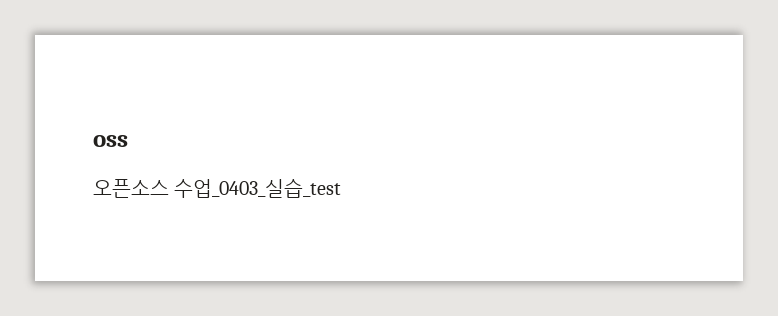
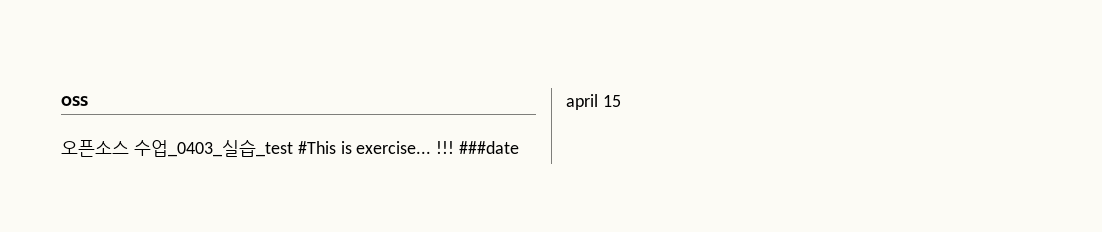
- 오픈소스 수업_0403_실습_test
+ 오픈소스 수업_0403_실습_test #This is exercise... !!! ###date april 15

